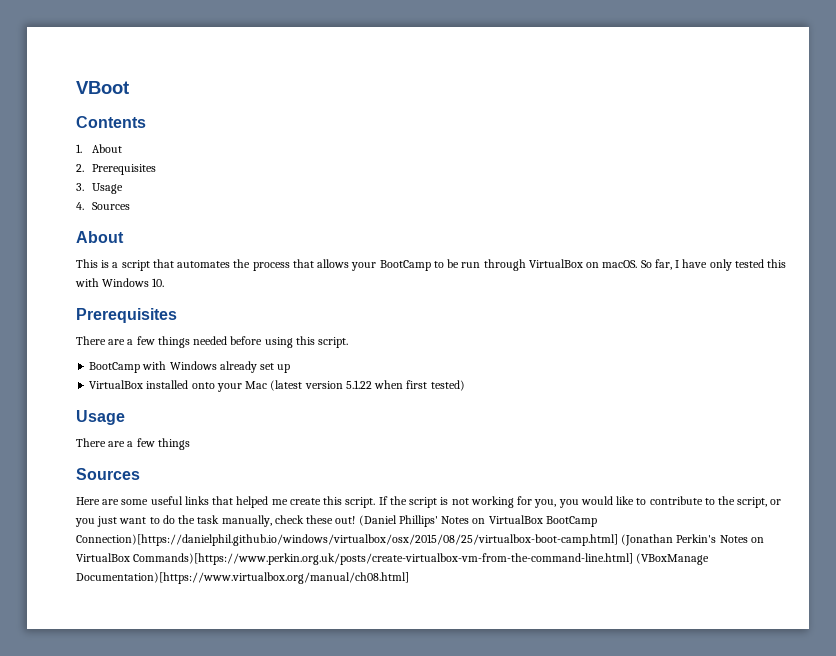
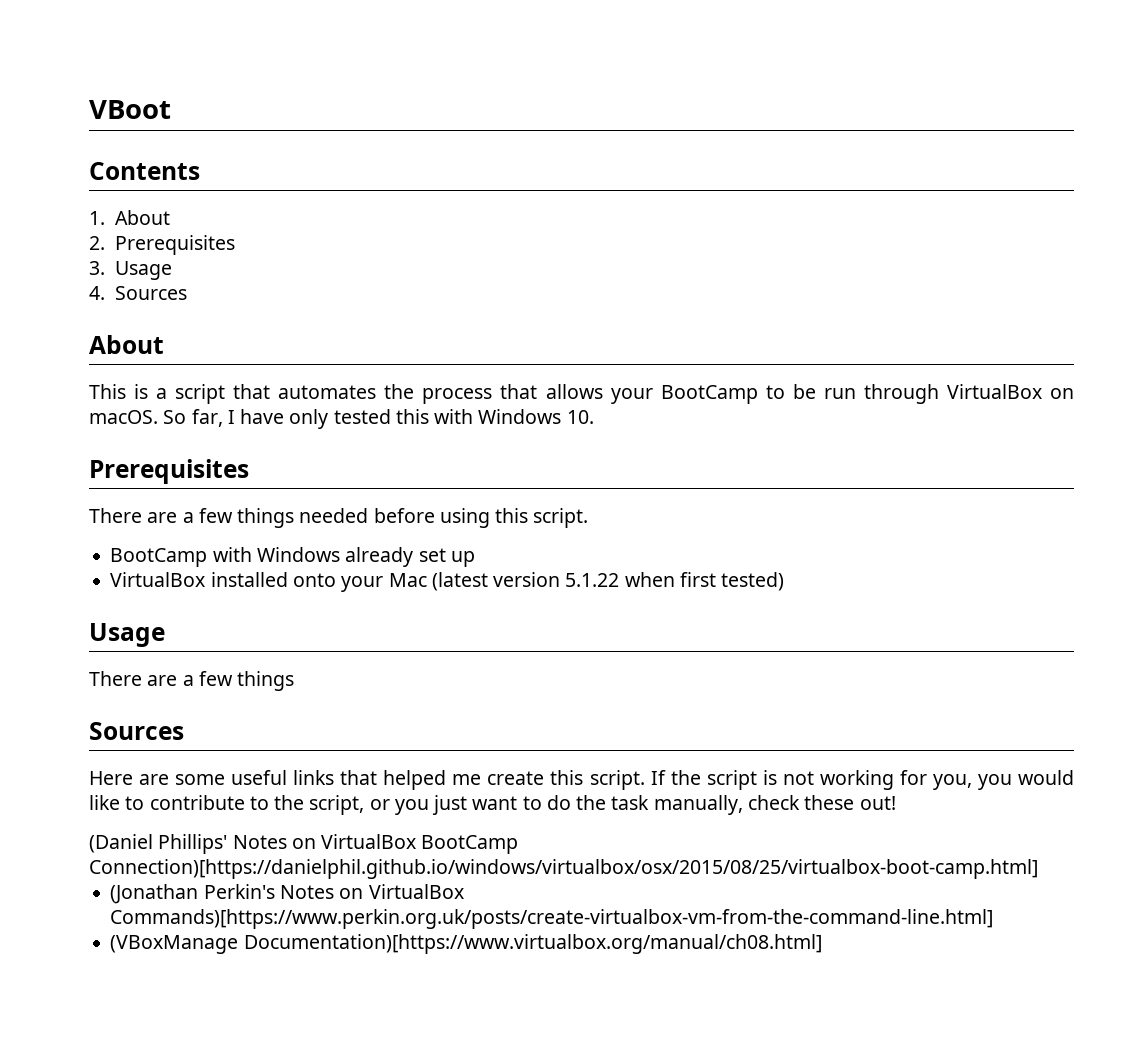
- If the script is not working for you, you would like to contribute to the script, or you just want to do the task manually, check these out! (Daniel Phillips' Notes on VirtualBox BootCamp Connection)[https://danielphil.github.io/windows/virtualbox/osx/2015/08/25/virtualbox-boot-camp.html] (Jonathan Perkin's Notes on VirtualBox Commands)[https://www.perkin.org.uk/posts/create-virtualbox-vm-from-the-command-line.html] (VBoxManage Documentation)[https://www.virtualbox.org/manual/ch08.html]
+ If the script is not working for you, you would like to contribute to the script, or you just want to do the task manually, check these out!
+ (Daniel Phillips' Notes on VirtualBox BootCamp Connection)[https://danielphil.github.io/windows/virtualbox/osx/2015/08/25/virtualbox-boot-camp.html]
+ (Jonathan Perkin's Notes on VirtualBox Commands)[https://www.perkin.org.uk/posts/create-virtualbox-vm-from-the-command-line.html]
+ (VBoxManage Documentation)[https://www.virtualbox.org/manual/ch08.html]

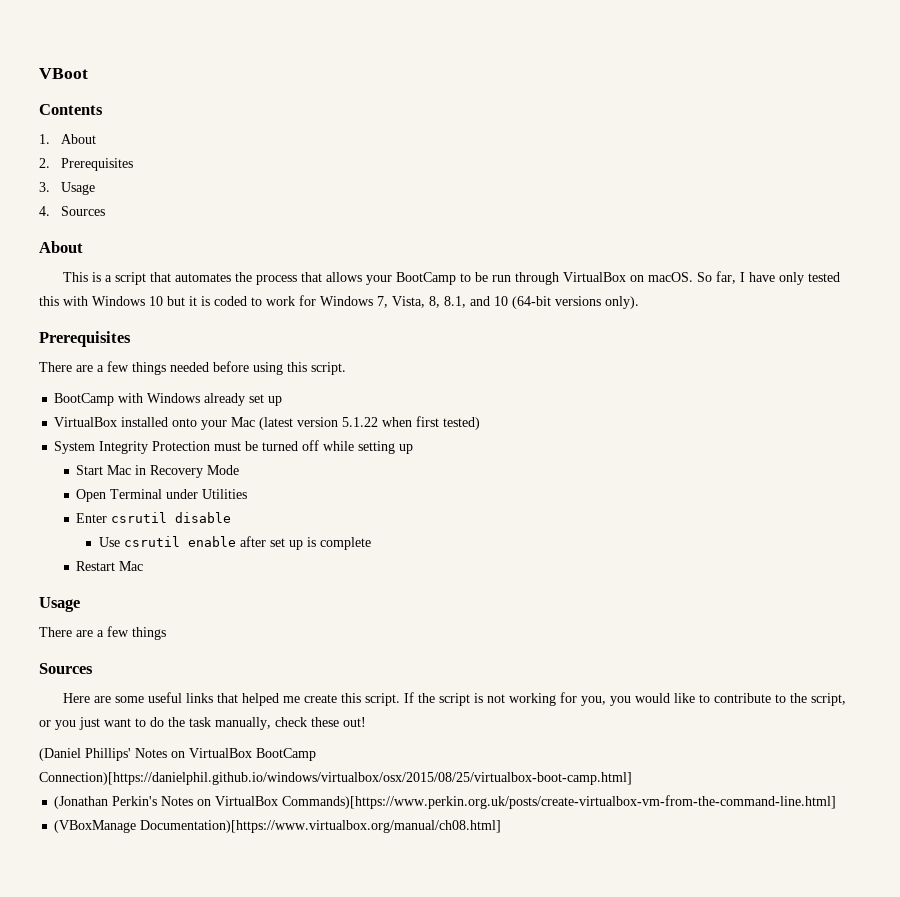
- So far, I have only tested this with Windows 10.
+ So far, I have only tested this with Windows 10 but it is coded to work for Windows 7, Vista, 8, 8.1, and 10 (64-bit versions only).
+ System Integrity Protection must be turned off while setting up
+ Start Mac in Recovery Mode
+ Open Terminal under Utilities
+ Enter csrutil disable
+ Use csrutil enable after set up is complete
+ Restart Mac

